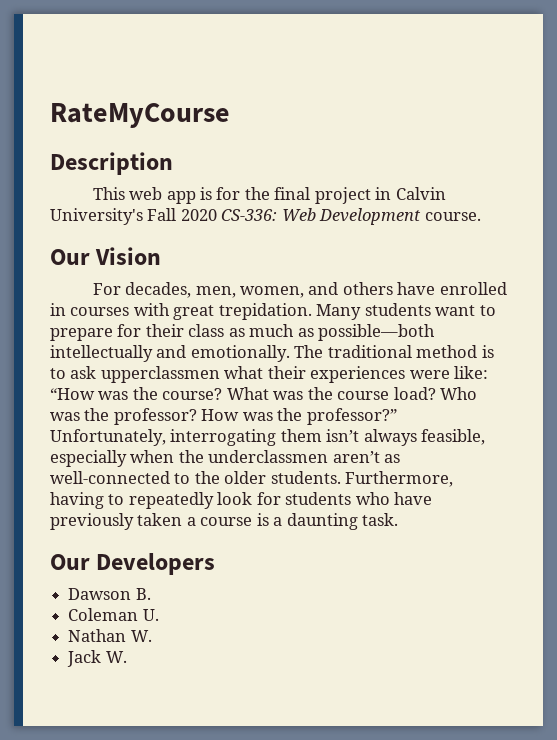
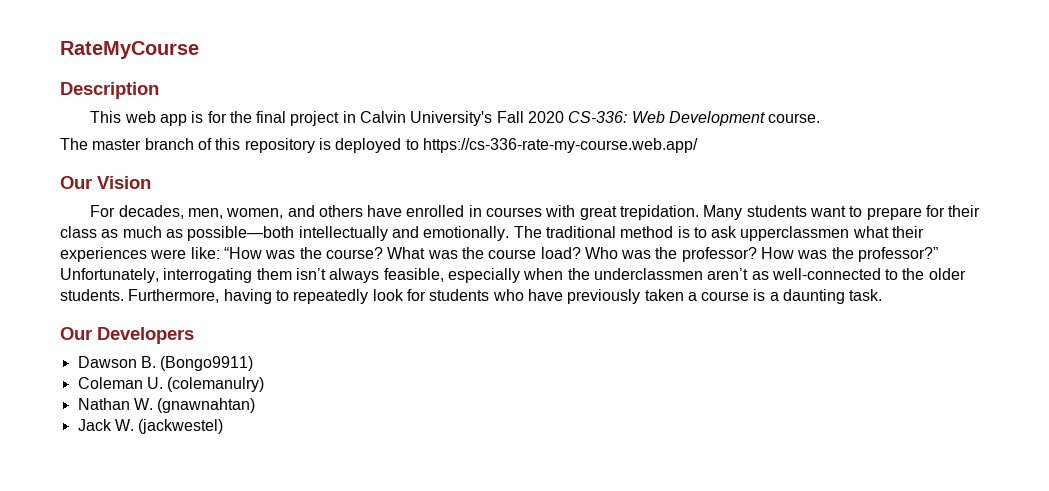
+ The master branch of this repository is deployed to https://cs-336-rate-my-course.web.app/
- Dawson B.
+ Dawson B. (Bongo9911)
- Coleman U.
+ Coleman U. (colemanulry)
- Nathan W.
+ Nathan W. (gnawnahtan)
- Jack W.
+ Jack W. (jackwestel)

